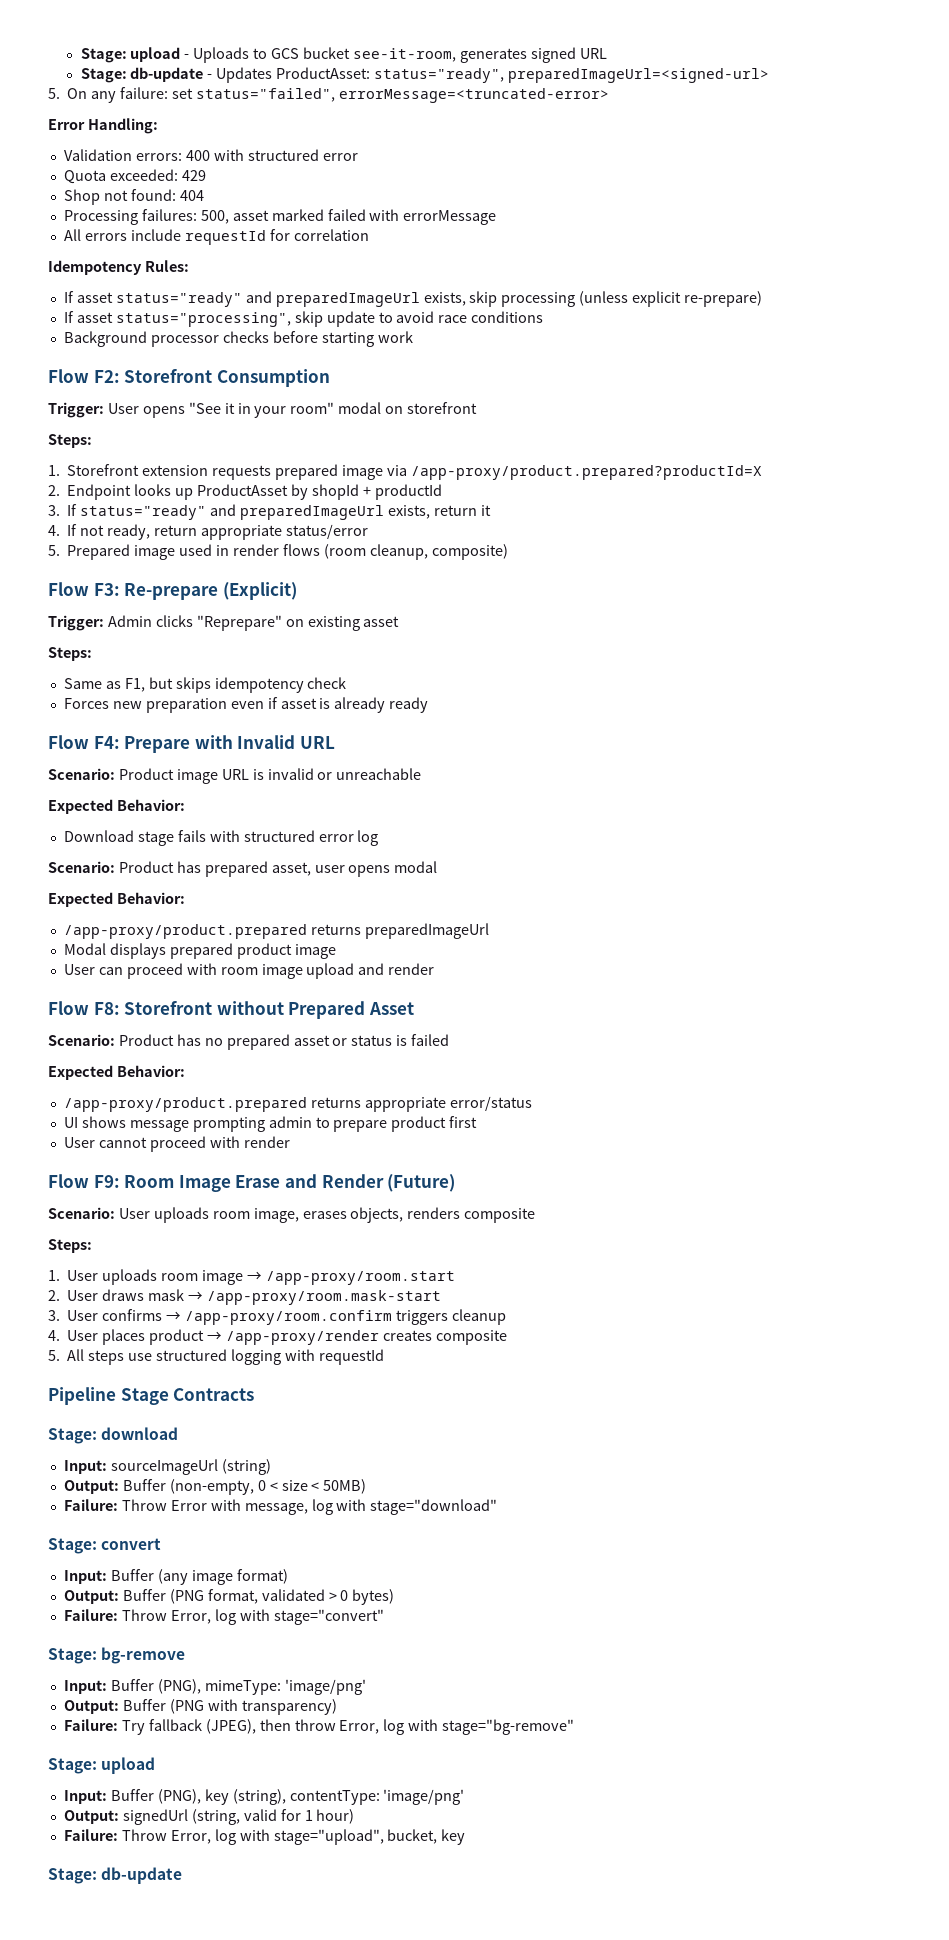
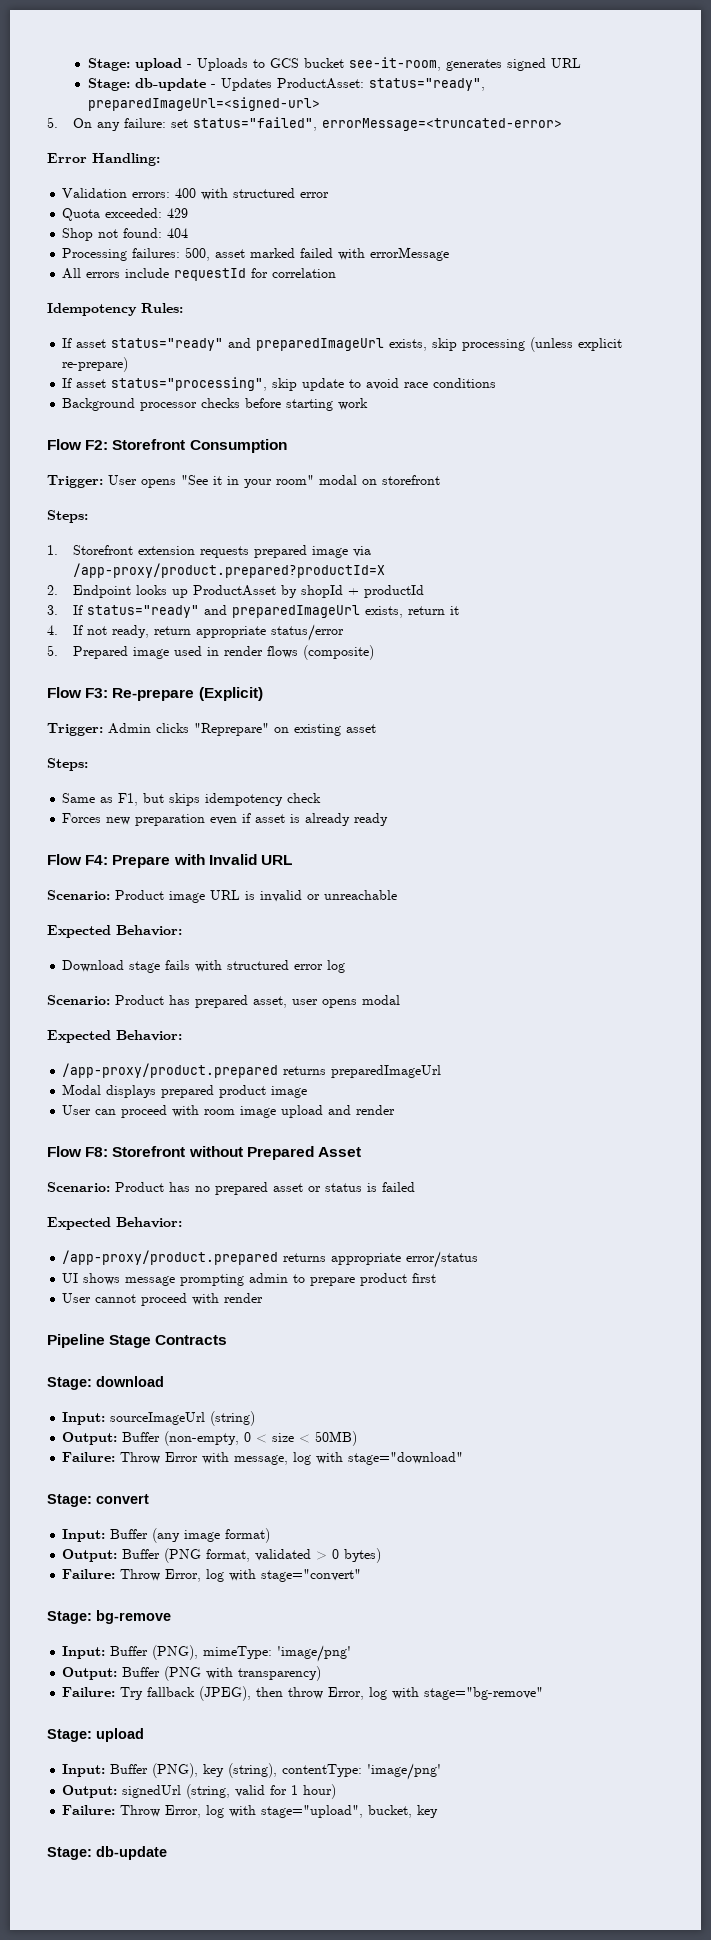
- 5. Prepared image used in render flows (room cleanup, composite)
+ 5. Prepared image used in render flows (composite)
- Flow F9: Room Image Erase and Render (Future)
- Scenario: User uploads room image, erases objects, renders composite
- Steps:
- 1. User uploads room image → /app-proxy/room.start
- 2. User draws mask → /app-proxy/room.mask-start
- 3. User confirms → /app-proxy/room.confirm triggers cleanup
- 4. User places product → /app-proxy/render creates composite
- 5. All steps use structured logging with requestId

